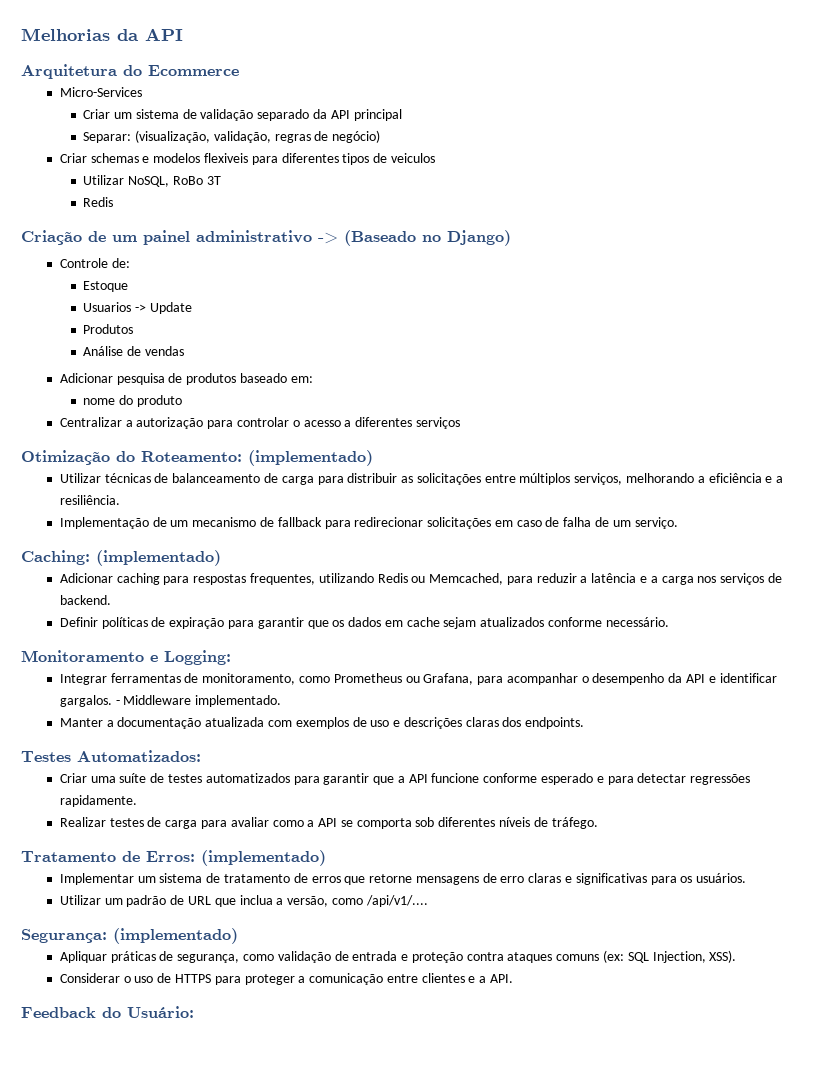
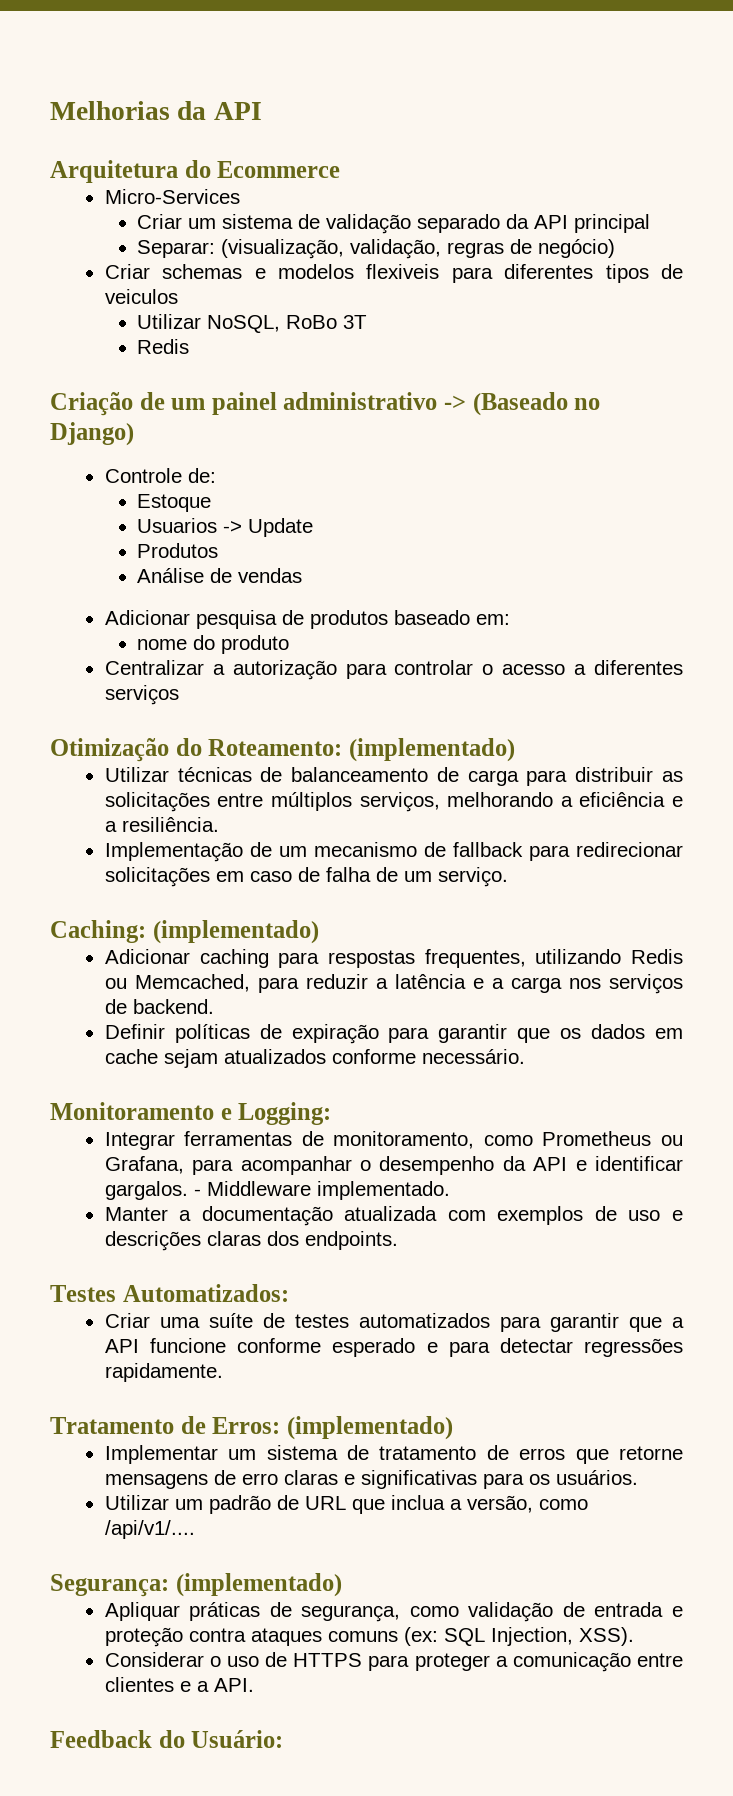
- Realizar testes de carga para avaliar como a API se comporta sob diferentes níveis de tráfego.

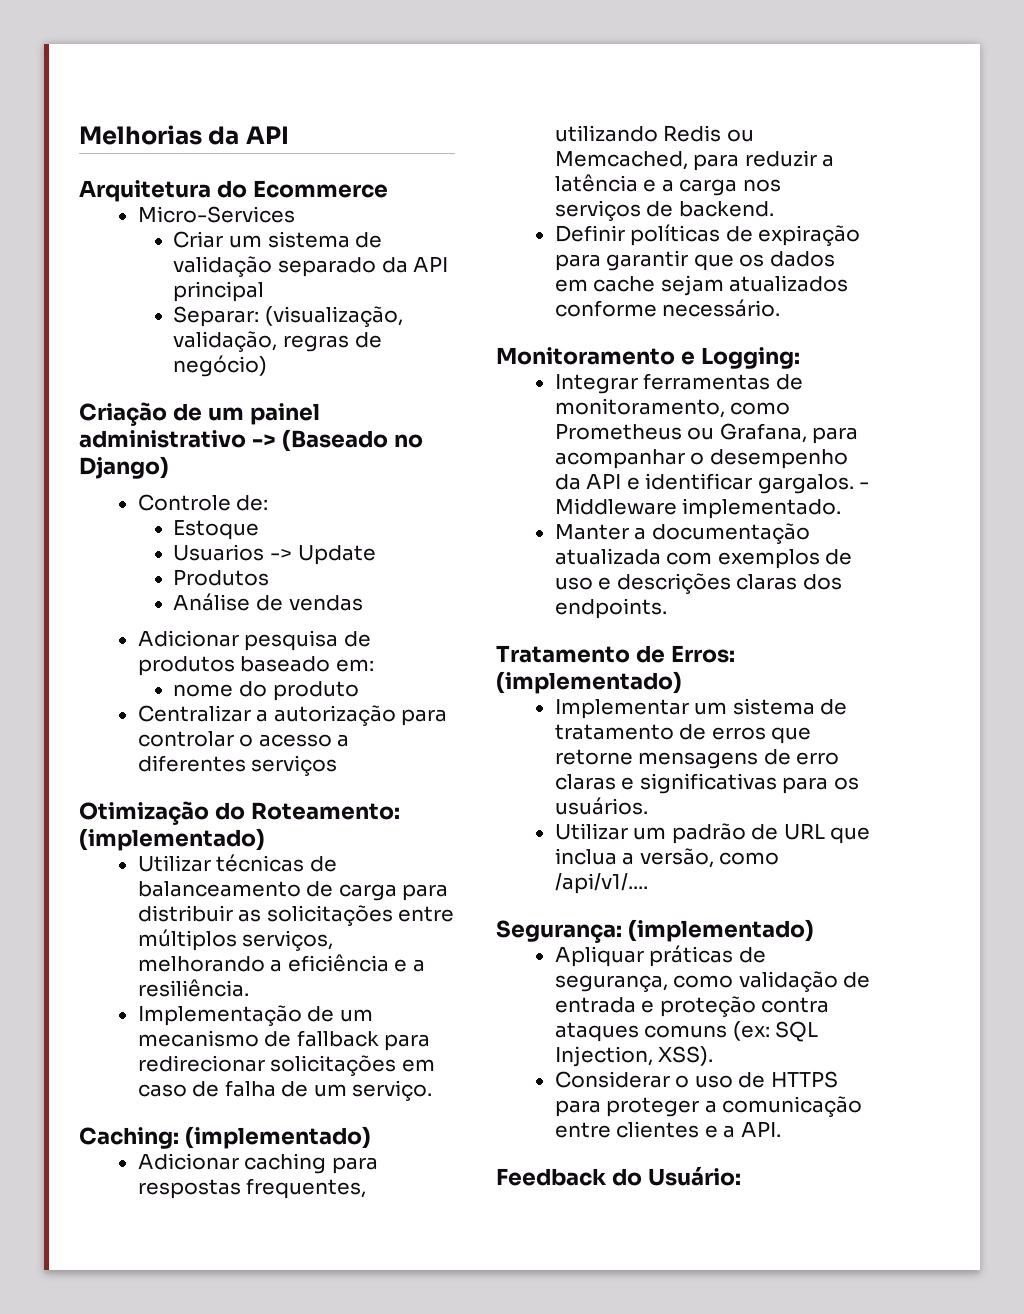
- Criar schemas e modelos flexiveis para diferentes tipos de veiculos
- Utilizar NoSQL, RoBo 3T
- Redis
- Testes Automatizados:
- Criar uma suíte de testes automatizados para garantir que a API funcione conforme esperado e para detectar regressões rapidamente.

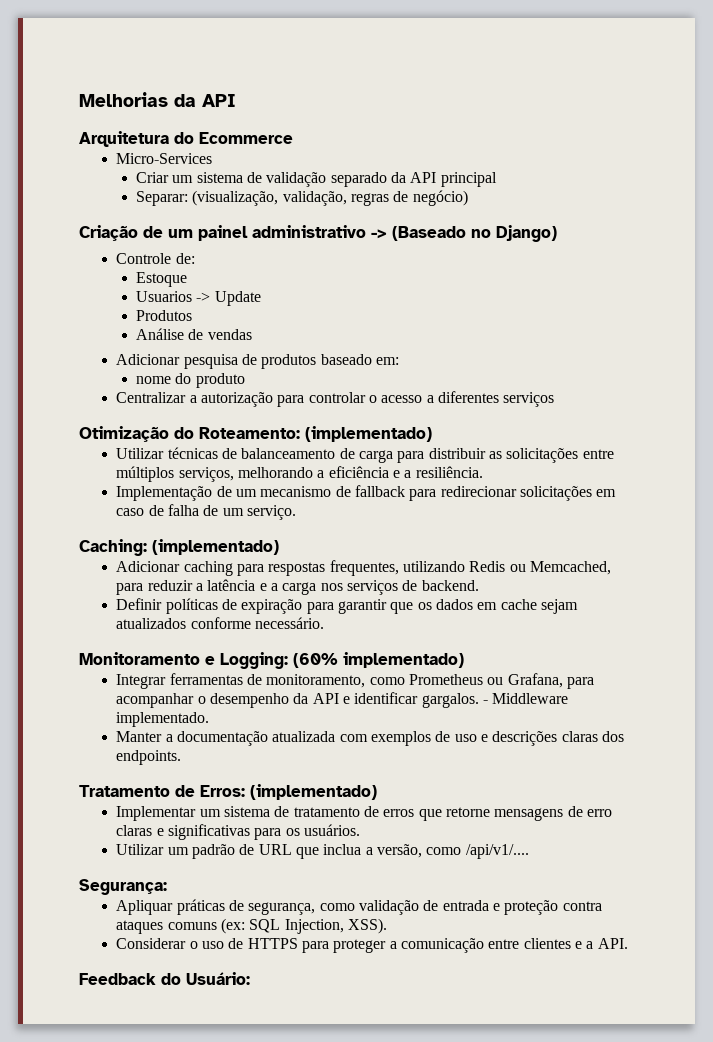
- Monitoramento e Logging:
+ Monitoramento e Logging: (60% implementado)
- Segurança: (implementado)
+ Segurança:

